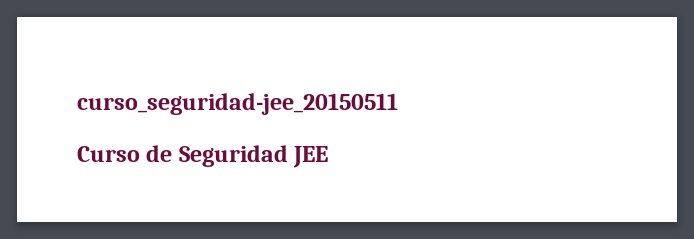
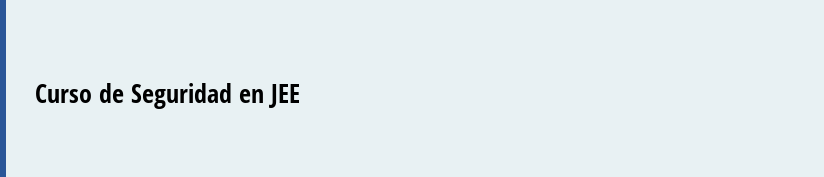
- curso_seguridad-jee_20150511
- Curso de Seguridad JEE
+ Curso de Seguridad en JEE

